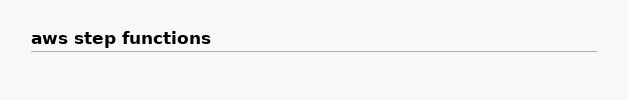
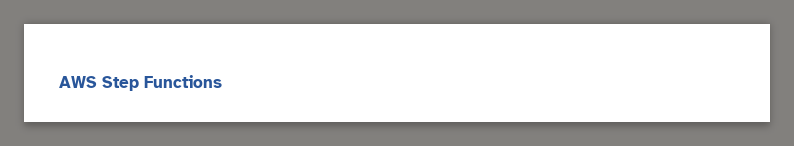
- aws step functions
+ AWS Step Functions

